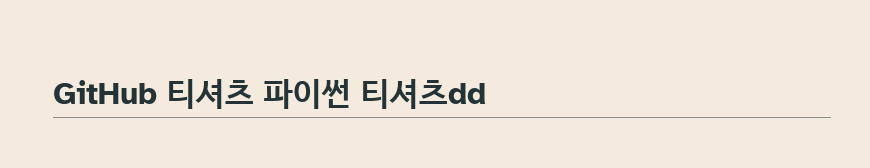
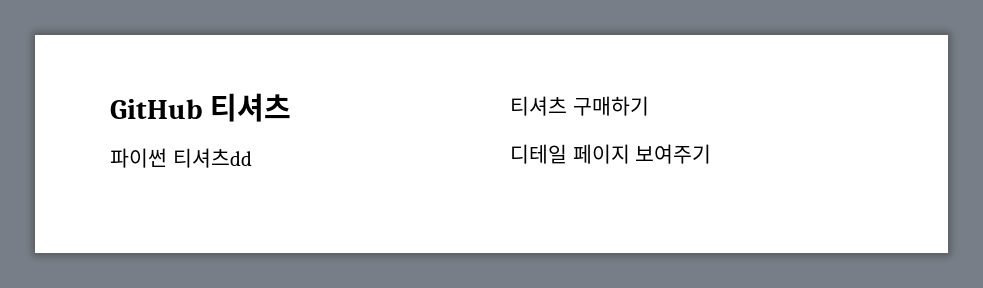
- GitHub 티셔츠 파이썬 티셔츠dd
+ GitHub 티셔츠
+ 파이썬 티셔츠dd
+ 티셔츠 구매하기
+ 디테일 페이지 보여주기

